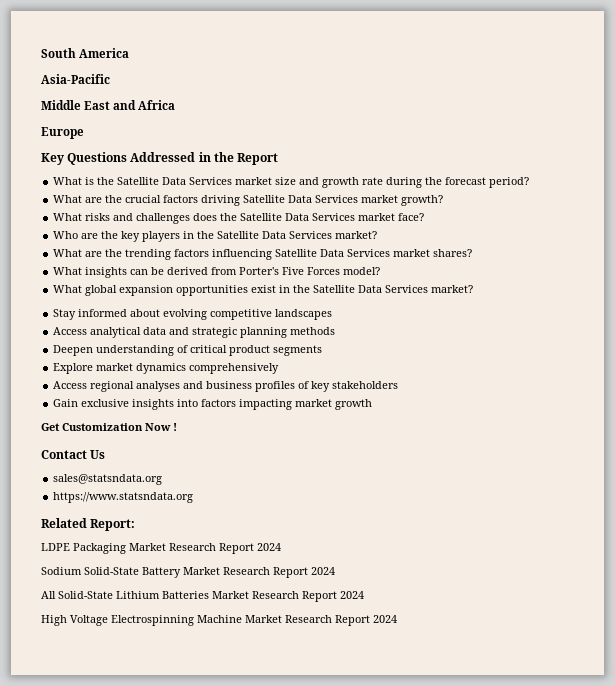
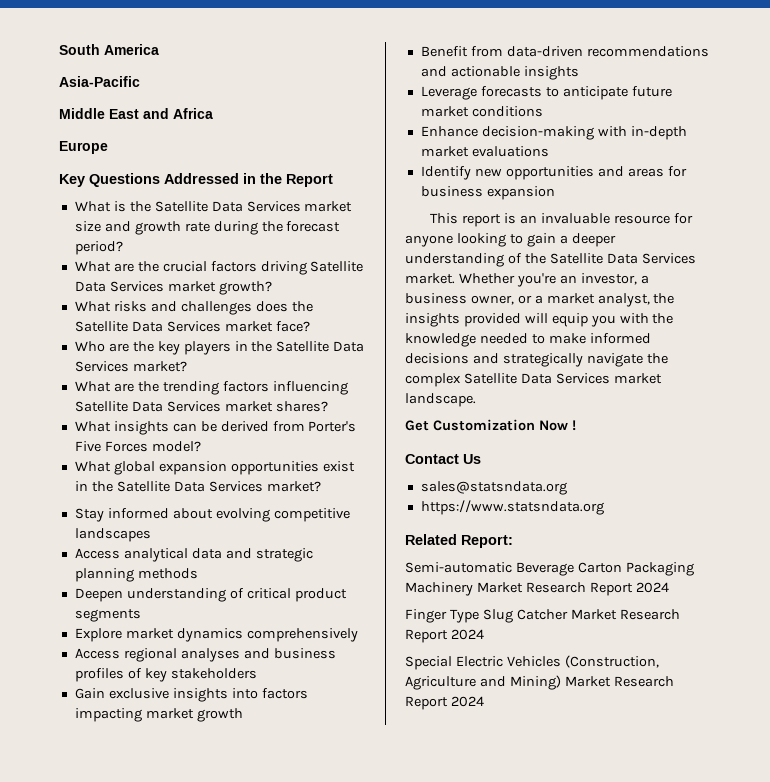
+ Benefit from data-driven recommendations and actionable insights
+ Leverage forecasts to anticipate future market conditions
+ Enhance decision-making with in-depth market evaluations
+ Identify new opportunities and areas for business expansion
+ This report is an invaluable resource for anyone looking to gain a deeper understanding of the Satellite Data Services market. Whether you're an investor, a business owner, or a market analyst, the insights provided will equip you with the knowledge needed to make informed decisions and strategically navigate the complex Satellite Data Services market landscape.
- LDPE Packaging Market Research Report 2024
- Sodium Solid-State Battery Market Research Report 2024
- All Solid-State Lithium Batteries Market Research Report 2024
- High Voltage Electrospinning Machine Market Research Report 2024
+ Semi-automatic Beverage Carton Packaging Machinery Market Research Report 2024
+ Finger Type Slug Catcher Market Research Report 2024
+ Special Electric Vehicles (Construction, Agriculture and Mining) Market Research Report 2024

